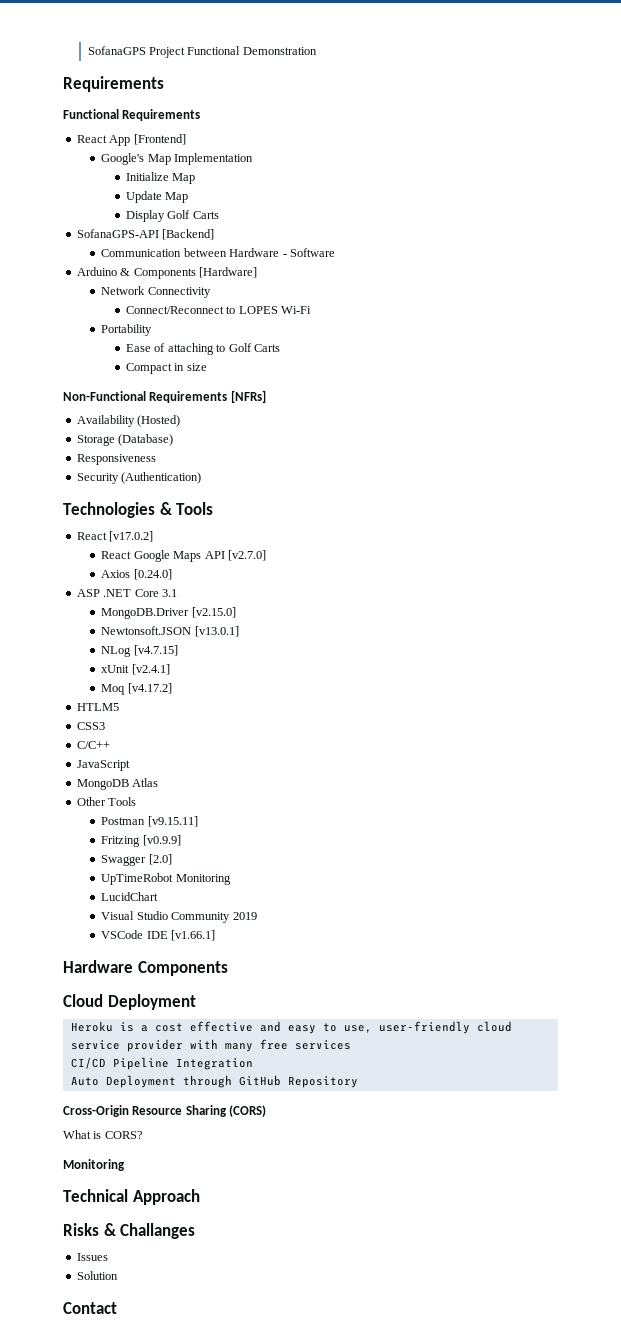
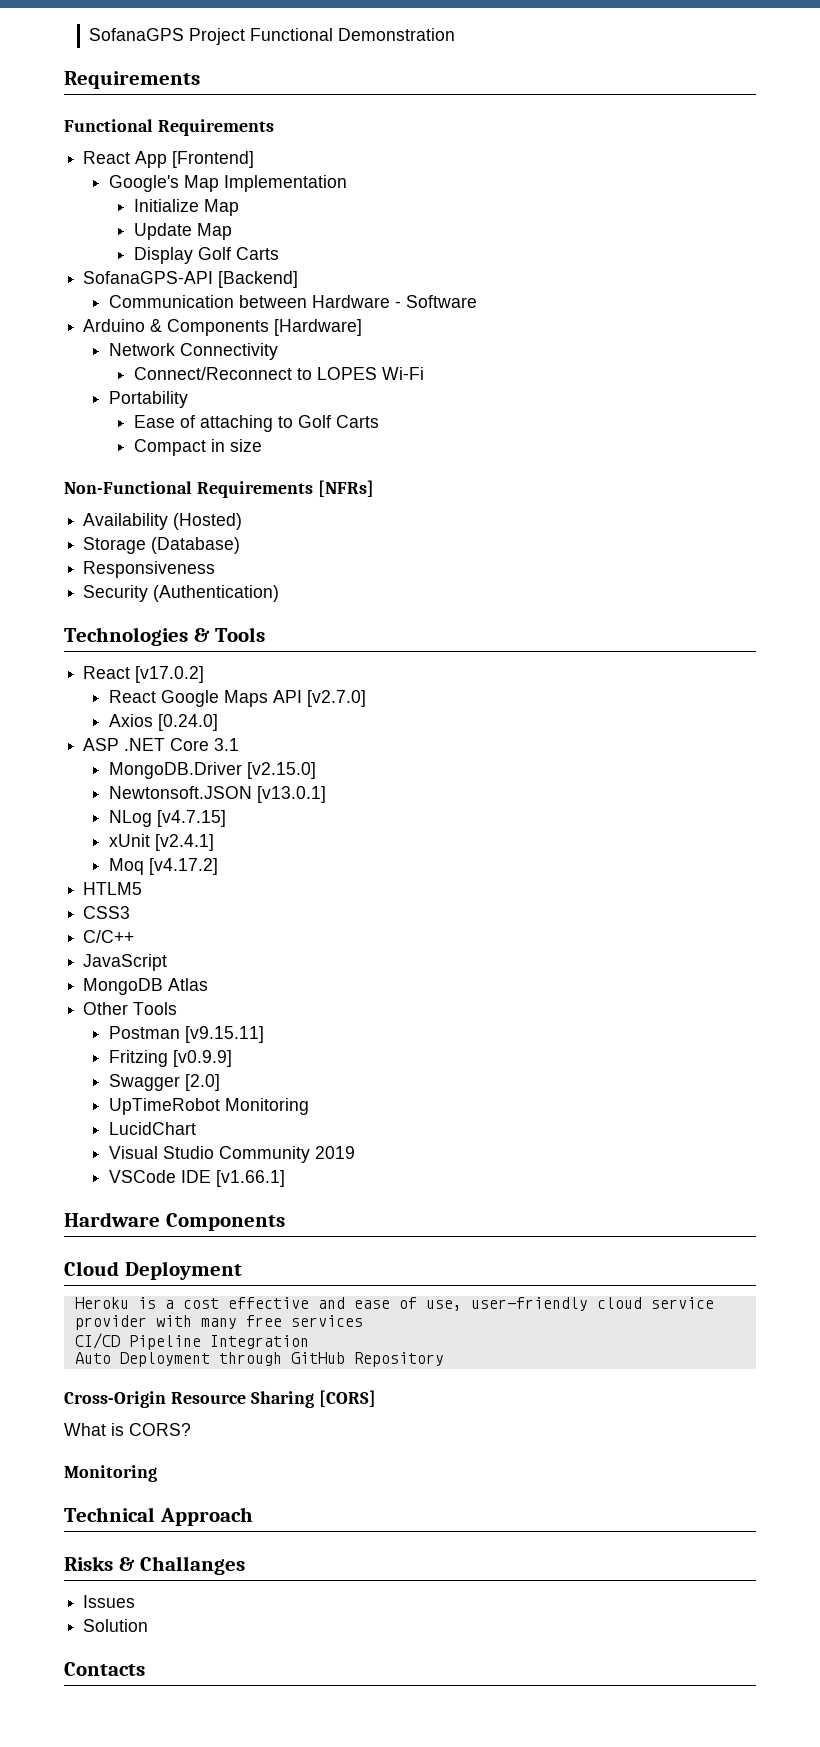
- Heroku is a cost effective and easy to use, user-friendly cloud service provider with many free services
+ Heroku is a cost effective and ease of use, user-friendly cloud service provider with many free services
- Cross-Origin Resource Sharing (CORS)
+ Cross-Origin Resource Sharing [CORS]
- Contact
+ Contacts

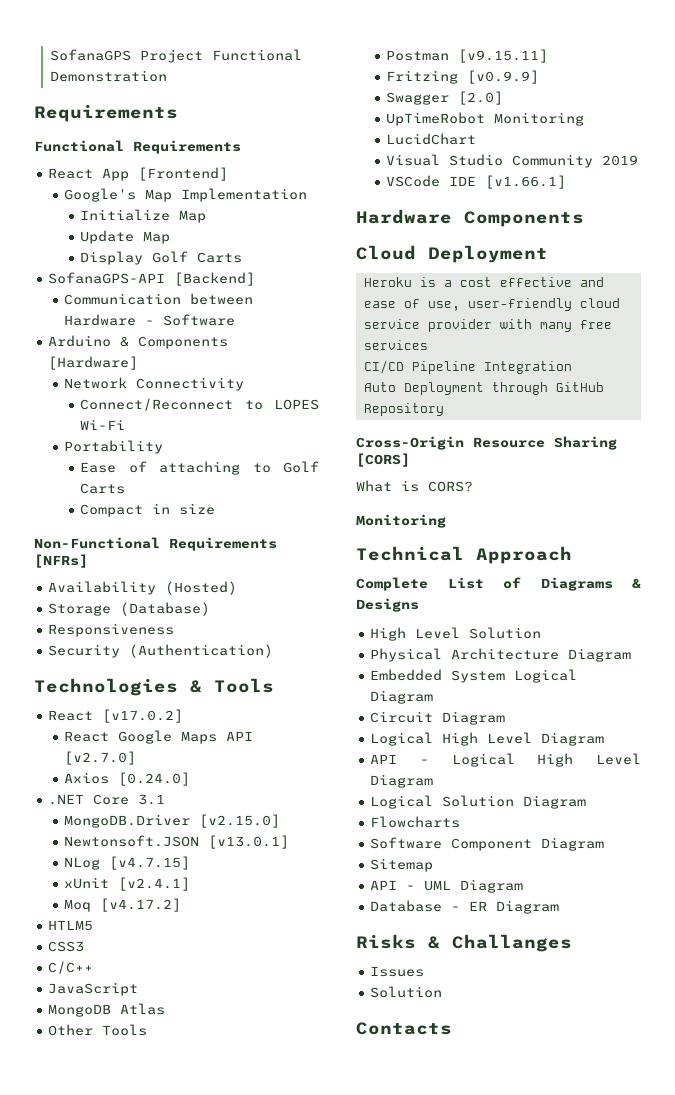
- ASP .NET Core 3.1
+ .NET Core 3.1
+ Complete List of Diagrams & Designs
+ High Level Solution
+ Physical Architecture Diagram
+ Embedded System Logical Diagram
+ Circuit Diagram
+ Logical High Level Diagram
+ API - Logical High Level Diagram
+ Logical Solution Diagram
+ Flowcharts
+ Software Component Diagram
+ Sitemap
+ API - UML Diagram
+ Database - ER Diagram

